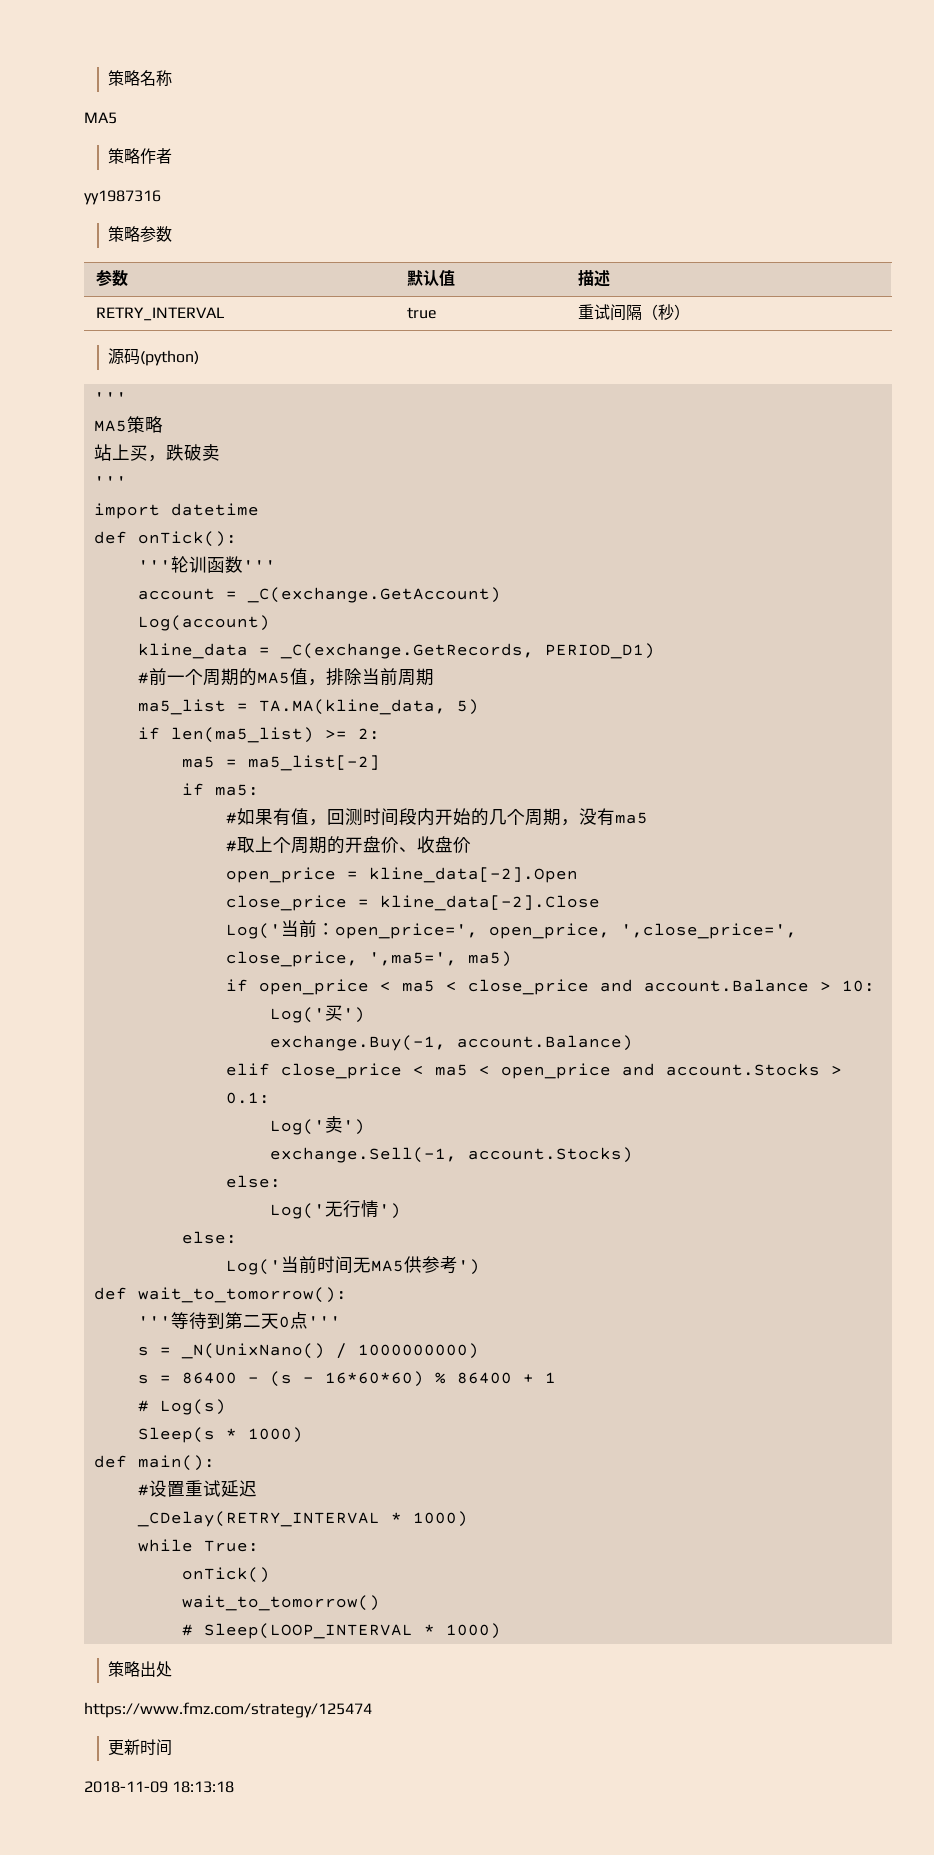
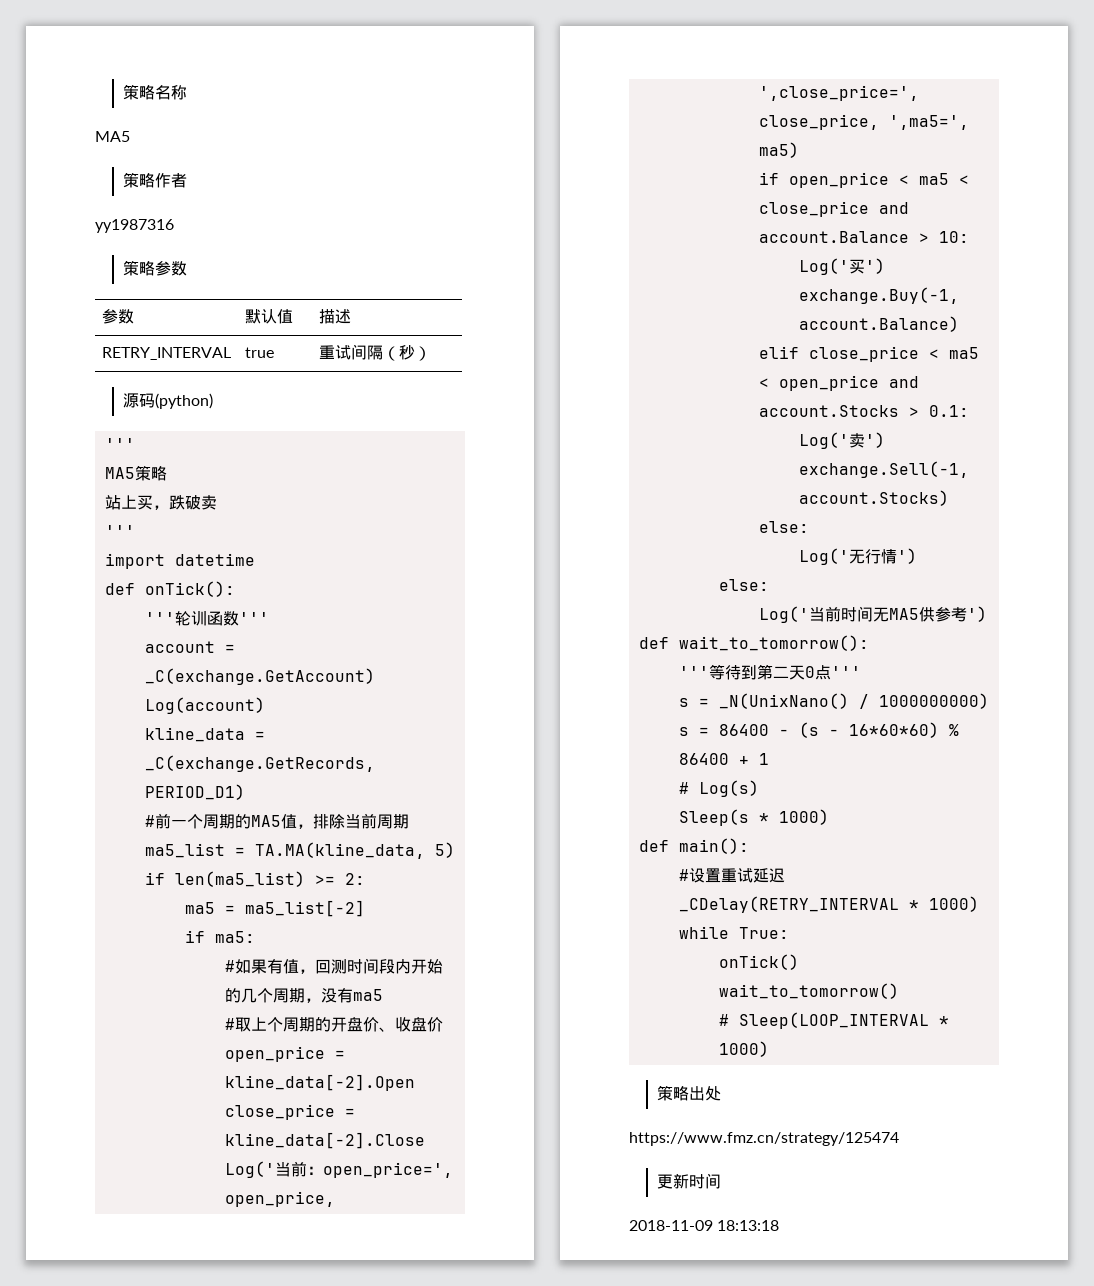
- https://www.fmz.com/strategy/125474
+ https://www.fmz.cn/strategy/125474

